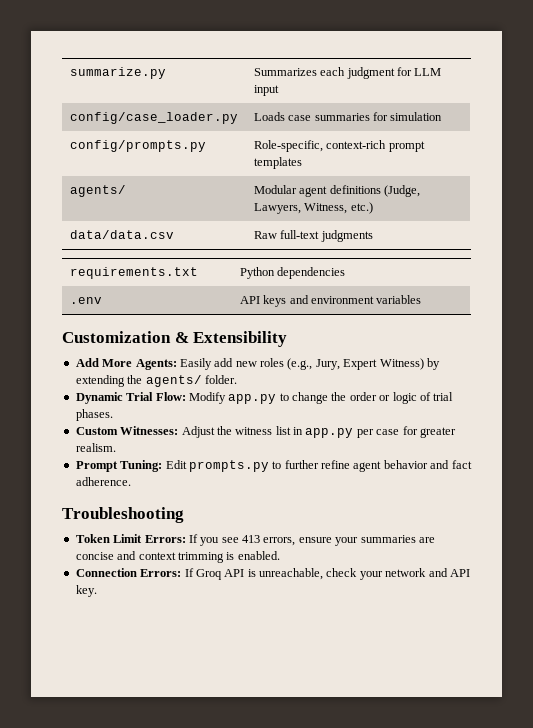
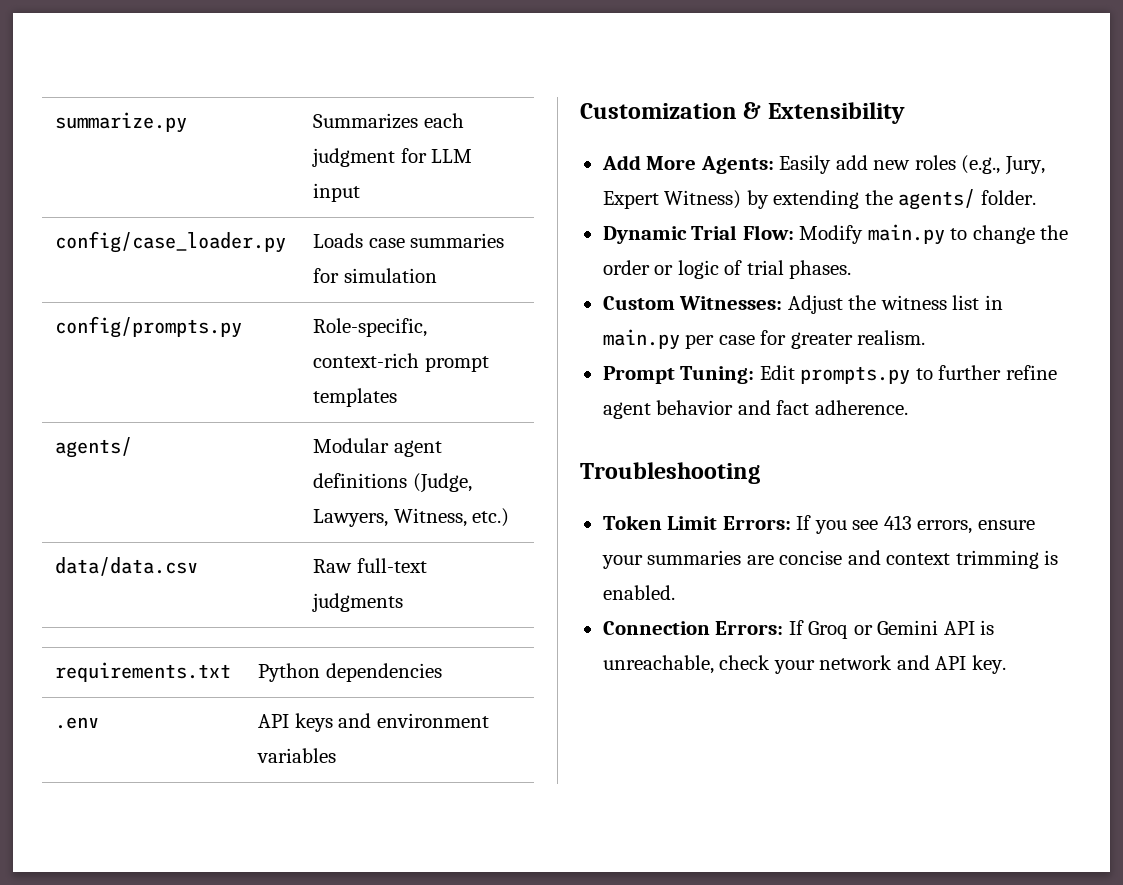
- Dynamic Trial Flow: Modify app.py to change the order or logic of trial phases.
+ Dynamic Trial Flow: Modify main.py to change the order or logic of trial phases.
- Custom Witnesses: Adjust the witness list in app.py per case for greater realism.
+ Custom Witnesses: Adjust the witness list in main.py per case for greater realism.
- Connection Errors: If Groq API is unreachable, check your network and API key.
+ Connection Errors: If Groq or Gemini API is unreachable, check your network and API key.

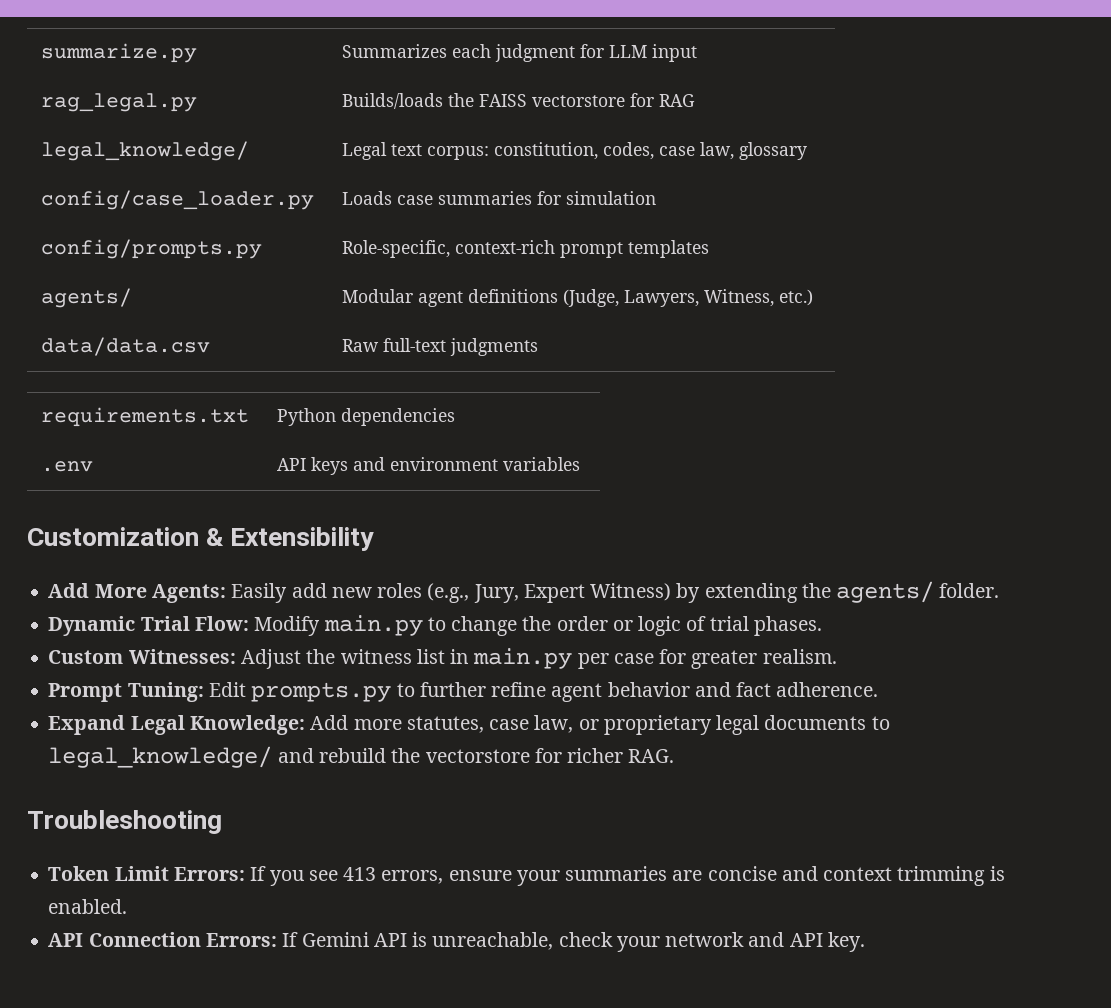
+ rag_legal.py | Builds/loads the FAISS vectorstore for RAG
+ legal_knowledge/ | Legal text corpus: constitution, codes, case law, glossary
+ Expand Legal Knowledge: Add more statutes, case law, or proprietary legal documents to legal_knowledge/ and rebuild the vectorstore for richer RAG.
- Connection Errors: If Groq or Gemini API is unreachable, check your network and API key.
+ API Connection Errors: If Gemini API is unreachable, check your network and API key.

